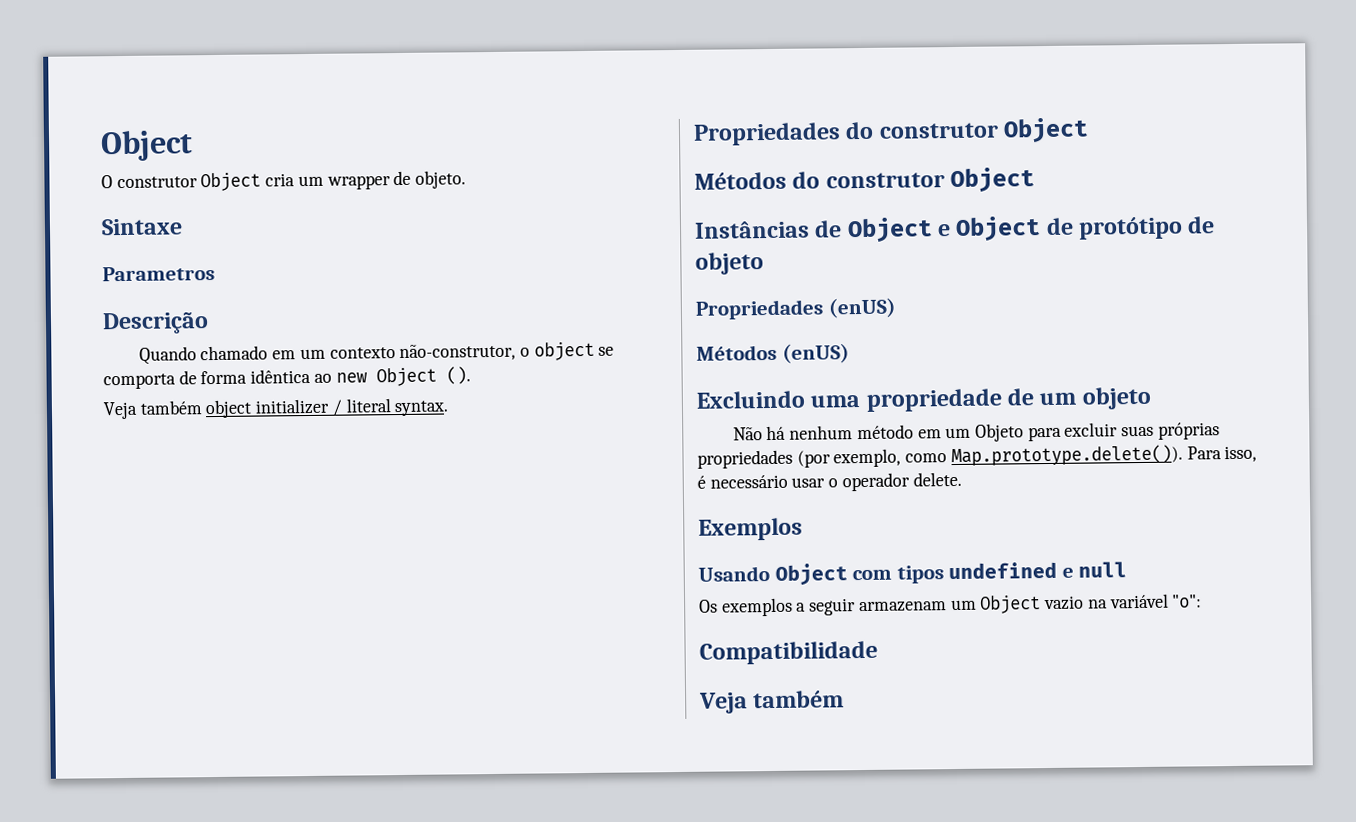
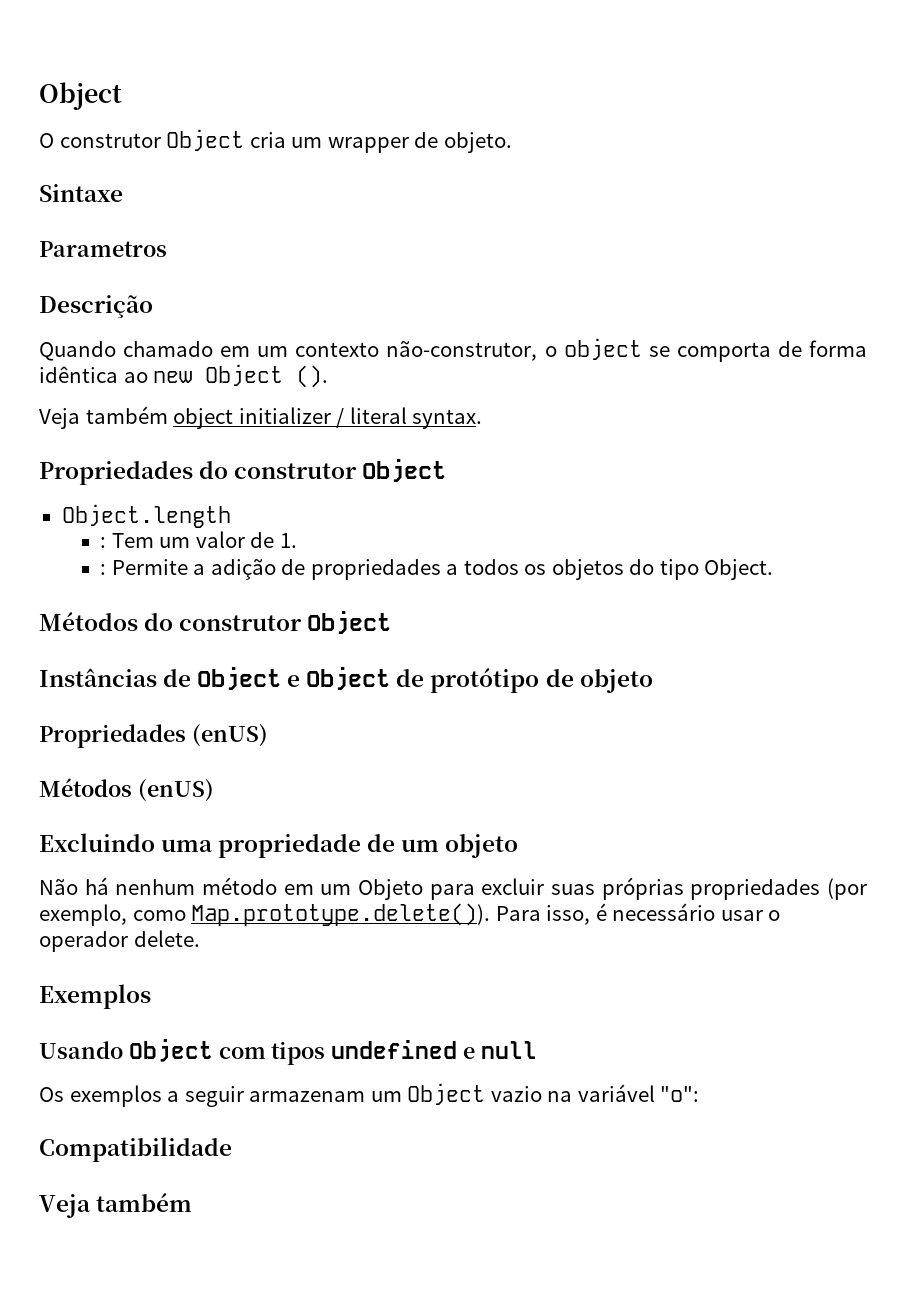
+ Object.length
+ : Tem um valor de 1.
+ : Permite a adição de propriedades a todos os objetos do tipo Object.

